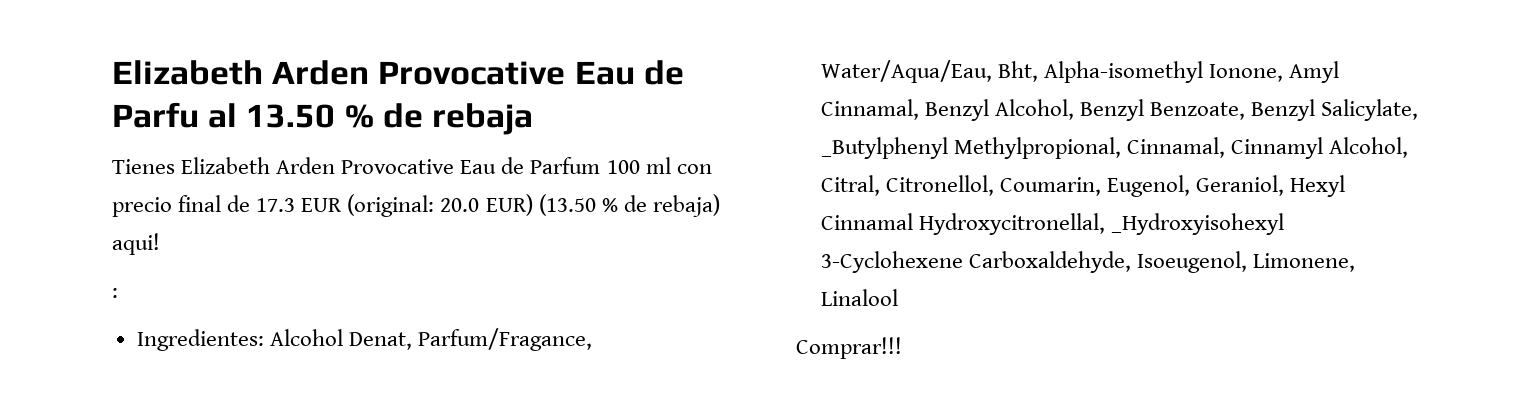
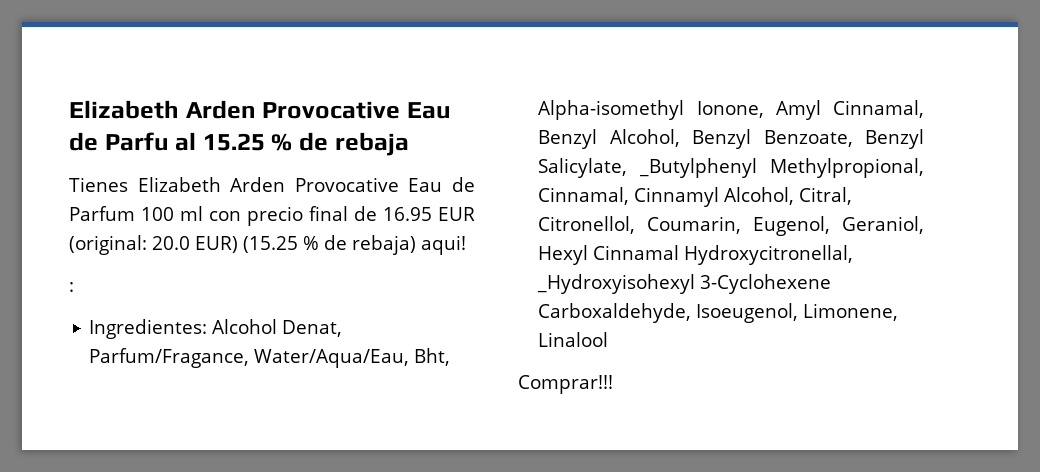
- Elizabeth Arden Provocative Eau de Parfu al 13.50 % de rebaja
+ Elizabeth Arden Provocative Eau de Parfu al 15.25 % de rebaja
- Tienes Elizabeth Arden Provocative Eau de Parfum 100 ml con precio final de 17.3 EUR (original: 20.0 EUR) (13.50 % de rebaja) aqui!
+ Tienes Elizabeth Arden Provocative Eau de Parfum 100 ml con precio final de 16.95 EUR (original: 20.0 EUR) (15.25 % de rebaja) aqui!

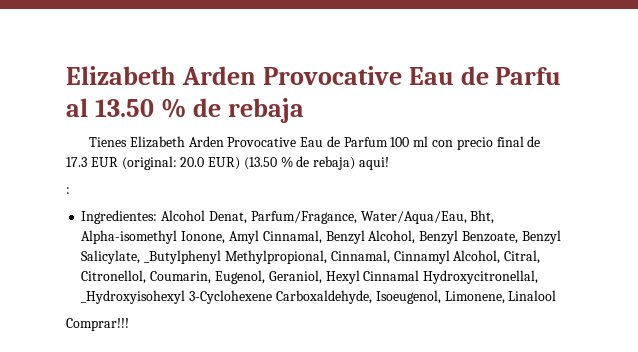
- Elizabeth Arden Provocative Eau de Parfu al 15.25 % de rebaja
+ Elizabeth Arden Provocative Eau de Parfu al 13.50 % de rebaja
- Tienes Elizabeth Arden Provocative Eau de Parfum 100 ml con precio final de 16.95 EUR (original: 20.0 EUR) (15.25 % de rebaja) aqui!
+ Tienes Elizabeth Arden Provocative Eau de Parfum 100 ml con precio final de 17.3 EUR (original: 20.0 EUR) (13.50 % de rebaja) aqui!

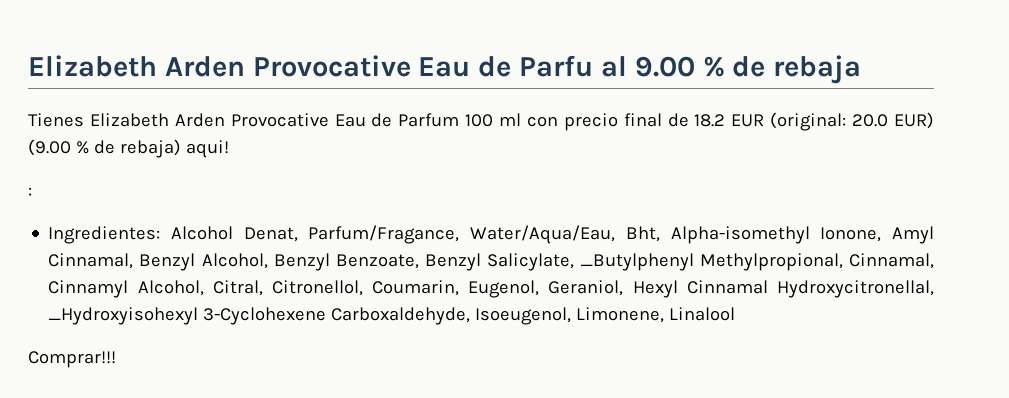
- Elizabeth Arden Provocative Eau de Parfu al 13.50 % de rebaja
+ Elizabeth Arden Provocative Eau de Parfu al 9.00 % de rebaja
- Tienes Elizabeth Arden Provocative Eau de Parfum 100 ml con precio final de 17.3 EUR (original: 20.0 EUR) (13.50 % de rebaja) aqui!
+ Tienes Elizabeth Arden Provocative Eau de Parfum 100 ml con precio final de 18.2 EUR (original: 20.0 EUR) (9.00 % de rebaja) aqui!

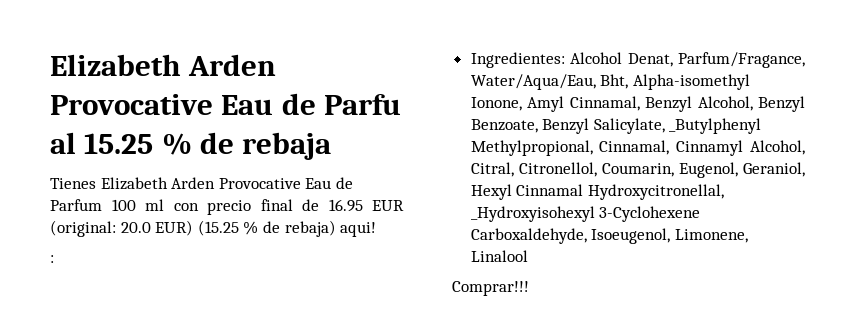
- Elizabeth Arden Provocative Eau de Parfu al 9.00 % de rebaja
+ Elizabeth Arden Provocative Eau de Parfu al 15.25 % de rebaja
- Tienes Elizabeth Arden Provocative Eau de Parfum 100 ml con precio final de 18.2 EUR (original: 20.0 EUR) (9.00 % de rebaja) aqui!
+ Tienes Elizabeth Arden Provocative Eau de Parfum 100 ml con precio final de 16.95 EUR (original: 20.0 EUR) (15.25 % de rebaja) aqui!

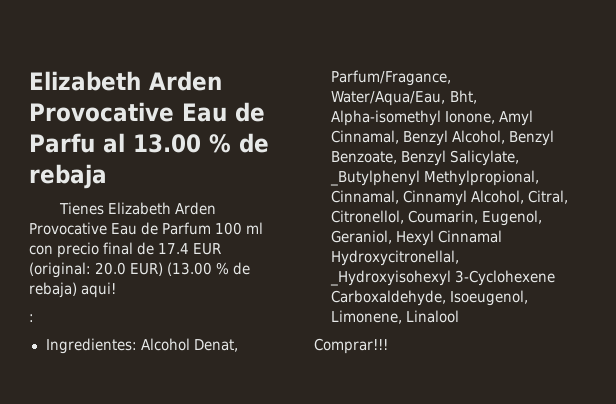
- Elizabeth Arden Provocative Eau de Parfu al 15.25 % de rebaja
+ Elizabeth Arden Provocative Eau de Parfu al 13.00 % de rebaja
- Tienes Elizabeth Arden Provocative Eau de Parfum 100 ml con precio final de 16.95 EUR (original: 20.0 EUR) (15.25 % de rebaja) aqui!
+ Tienes Elizabeth Arden Provocative Eau de Parfum 100 ml con precio final de 17.4 EUR (original: 20.0 EUR) (13.00 % de rebaja) aqui!

